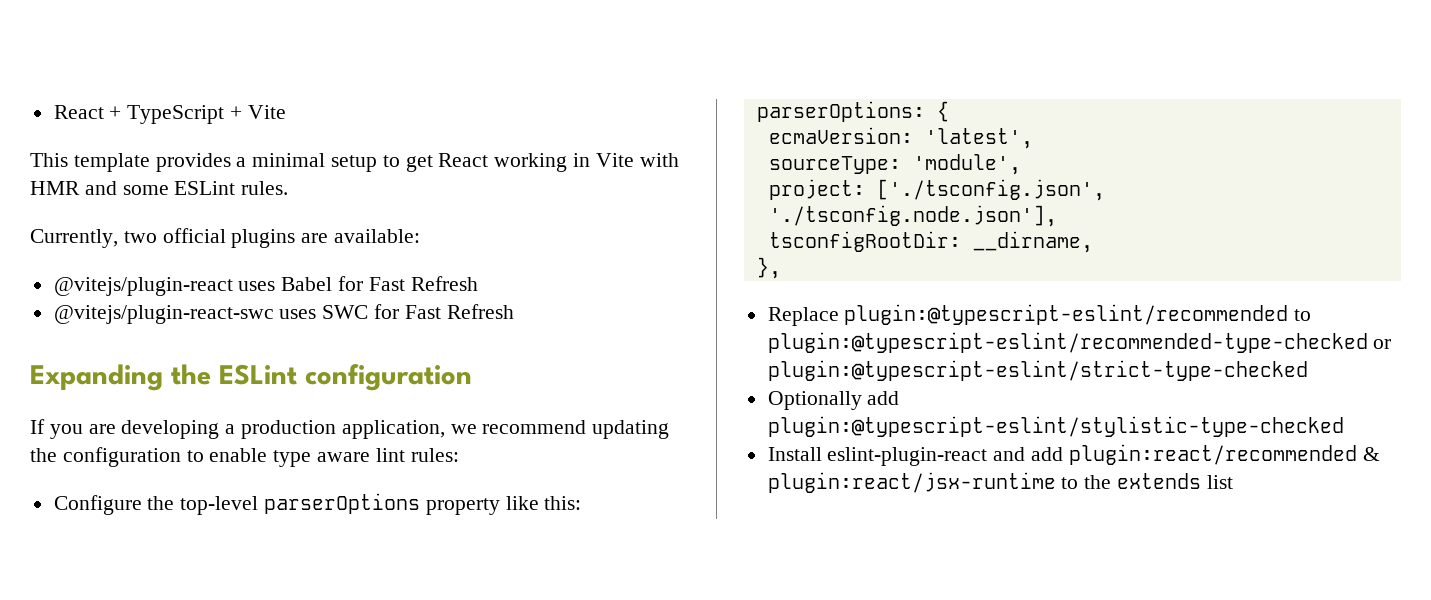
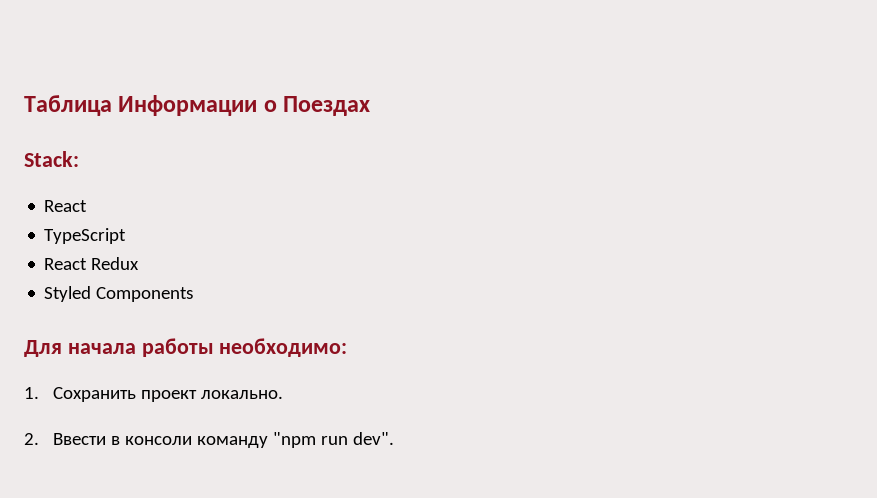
- React + TypeScript + Vite
- This template provides a minimal setup to get React working in Vite with HMR and some ESLint rules.
- Currently, two official plugins are available:
- @vitejs/plugin-react uses Babel for Fast Refresh
- @vitejs/plugin-react-swc uses SWC for Fast Refresh
- Expanding the ESLint configuration
- If you are developing a production application, we recommend updating the configuration to enable type aware lint rules:
- Configure the top-level parserOptions property like this:
- parserOptions: {
- ecmaVersion: 'latest',
- sourceType: 'module',
- project: ['./tsconfig.json', './tsconfig.node.json'],
- tsconfigRootDir: __dirname,
- },
- Replace plugin:@typescript-eslint/recommended to plugin:@typescript-eslint/recommended-type-checked or plugin:@typescript-eslint/strict-type-checked
- Optionally add plugin:@typescript-eslint/stylistic-type-checked
- Install eslint-plugin-react and add plugin:react/recommended & plugin:react/jsx-runtime to the extends list
+ Таблица Информации о Поездах
+ Stack:
+ React
+ TypeScript
+ React Redux
+ Styled Components
+ Для начала работы необходимо:
+ 1. Сохранить проект локально.
+ 2. Ввести в консоли команду "npm run dev".

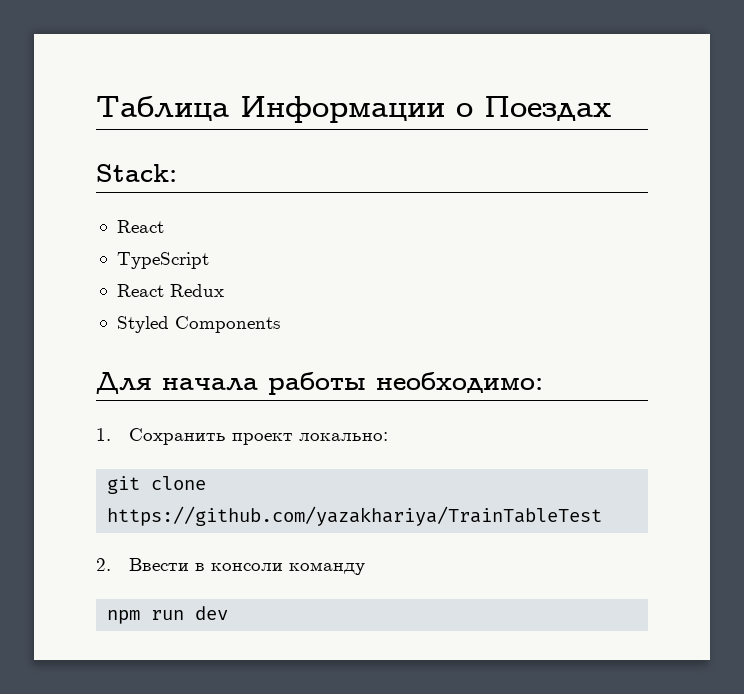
- 1. Сохранить проект локально.
+ 1. Сохранить проект локально:
+ git clone https://github.com/yazakhariya/TrainTableTest
- 2. Ввести в консоли команду "npm run dev".
+ 2. Ввести в консоли команду
+ npm run dev

